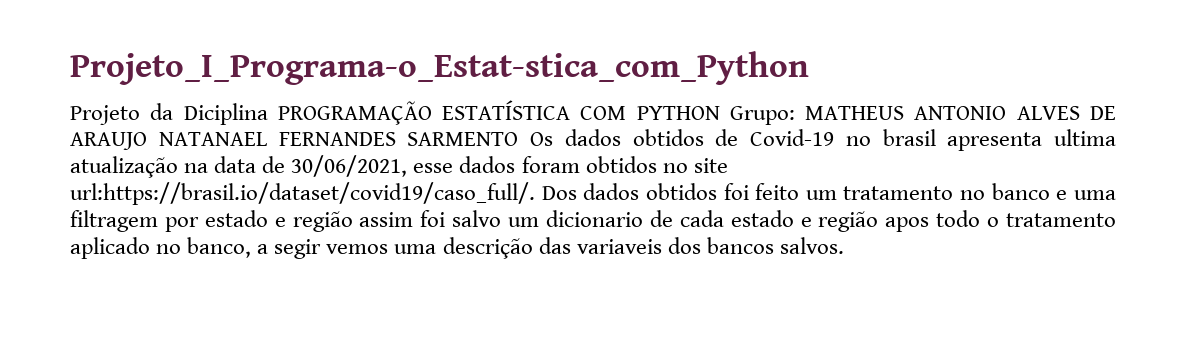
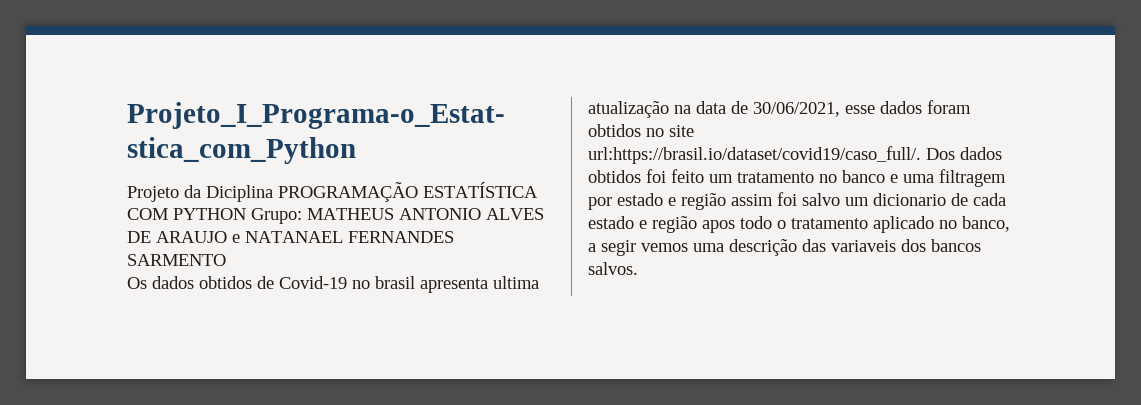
- MATHEUS ANTONIO ALVES DE ARAUJO NATANAEL FERNANDES SARMENTO Os dados obtidos de Covid-19 no brasil apresenta ultima atualização na data de 30/06/2021, esse dados foram obtidos no site url:https://brasil.io/dataset/covid19/caso_full/. Dos dados obtidos foi feito um tratamento no banco e uma filtragem por estado e região assim foi salvo um dicionario de cada estado e região apos todo o tratamento aplicado no banco, a segir vemos uma descrição das variaveis dos bancos salvos.
+ MATHEUS ANTONIO ALVES DE ARAUJO e NATANAEL FERNANDES SARMENTO
+ Os dados obtidos de Covid-19 no brasil apresenta ultima atualização na data de 30/06/2021, esse dados foram obtidos no site url:https://brasil.io/dataset/covid19/caso_full/. Dos dados obtidos foi feito um tratamento no banco e uma filtragem por estado e região assim foi salvo um dicionario de cada estado e região apos todo o tratamento aplicado no banco, a segir vemos uma descrição das variaveis dos bancos salvos.

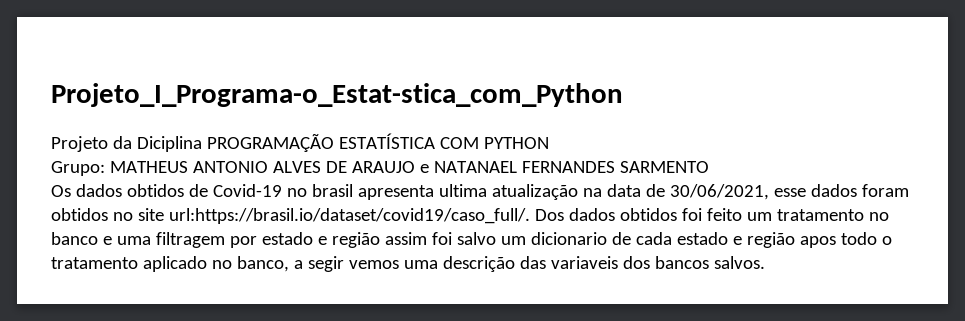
- Projeto da Diciplina PROGRAMAÇÃO ESTATÍSTICA COM PYTHON Grupo: MATHEUS ANTONIO ALVES DE ARAUJO e NATANAEL FERNANDES SARMENTO
+ Projeto da Diciplina PROGRAMAÇÃO ESTATÍSTICA COM PYTHON
+ Grupo: MATHEUS ANTONIO ALVES DE ARAUJO e NATANAEL FERNANDES SARMENTO

